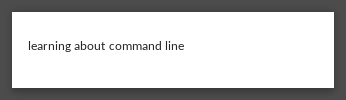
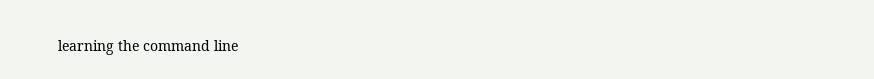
- learning about command line
+ learning the command line

